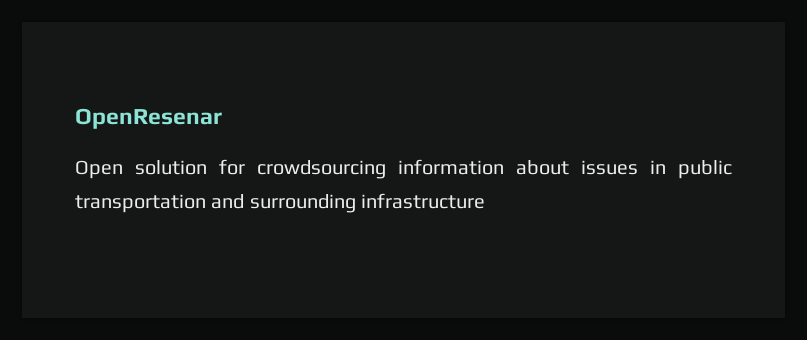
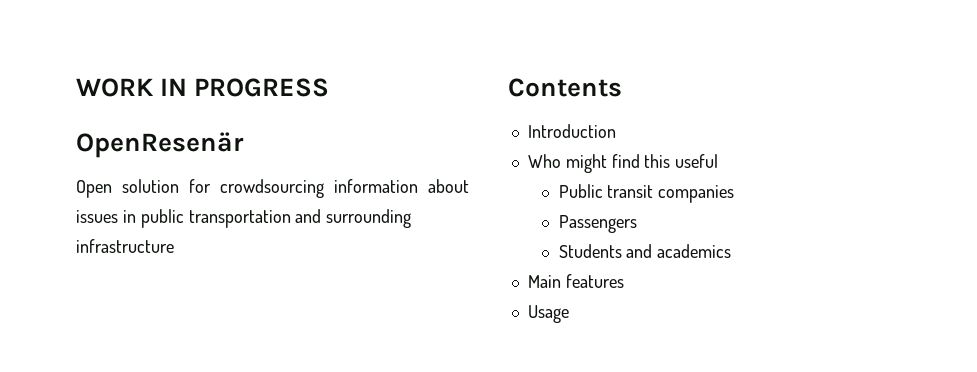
- OpenResenar
+ WORK IN PROGRESS
+ OpenResenär
+ Contents
+ Introduction
+ Who might find this useful
+ Public transit companies
+ Passengers
+ Students and academics
+ Main features
+ Usage

